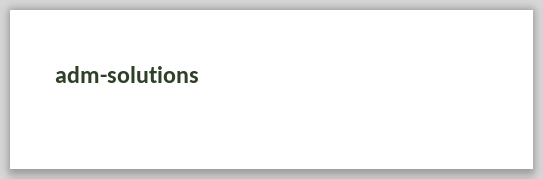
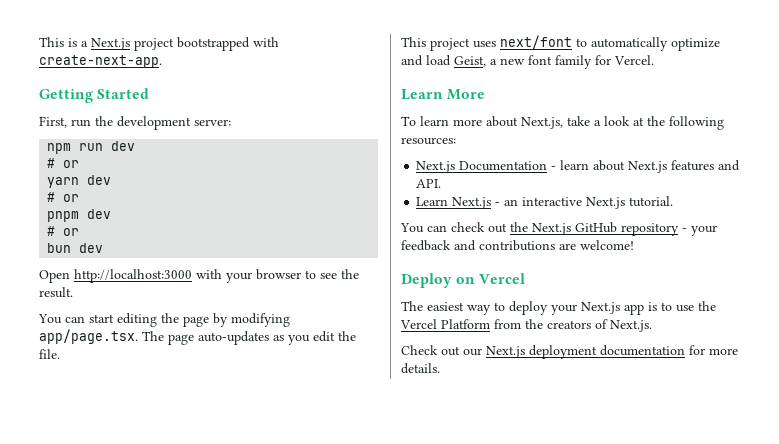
- adm-solutions
+ This is a Next.js project bootstrapped with create-next-app.
+ Getting Started
+ First, run the development server:
+ npm run dev
+ # or
+ yarn dev
+ # or
+ pnpm dev
+ # or
+ bun dev
+ Open http://localhost:3000 with your browser to see the result.
+ You can start editing the page by modifying app/page.tsx. The page auto-updates as you edit the file.
+ This project uses next/font to automatically optimize and load Geist, a new font family for Vercel.
+ Learn More
+ To learn more about Next.js, take a look at the following resources:
+ Next.js Documentation - learn about Next.js features and API.
+ Learn Next.js - an interactive Next.js tutorial.
+ You can check out the Next.js GitHub repository - your feedback and contributions are welcome!
+ Deploy on Vercel
+ The easiest way to deploy your Next.js app is to use the Vercel Platform from the creators of Next.js.
+ Check out our Next.js deployment documentation for more details.

